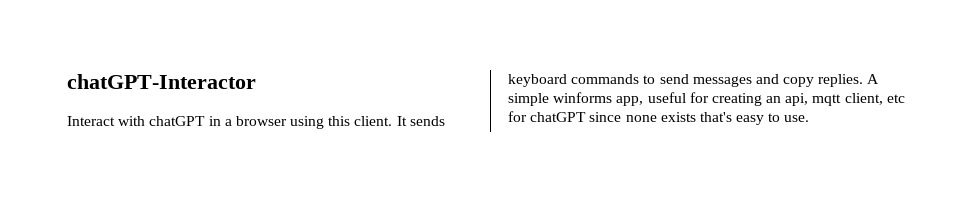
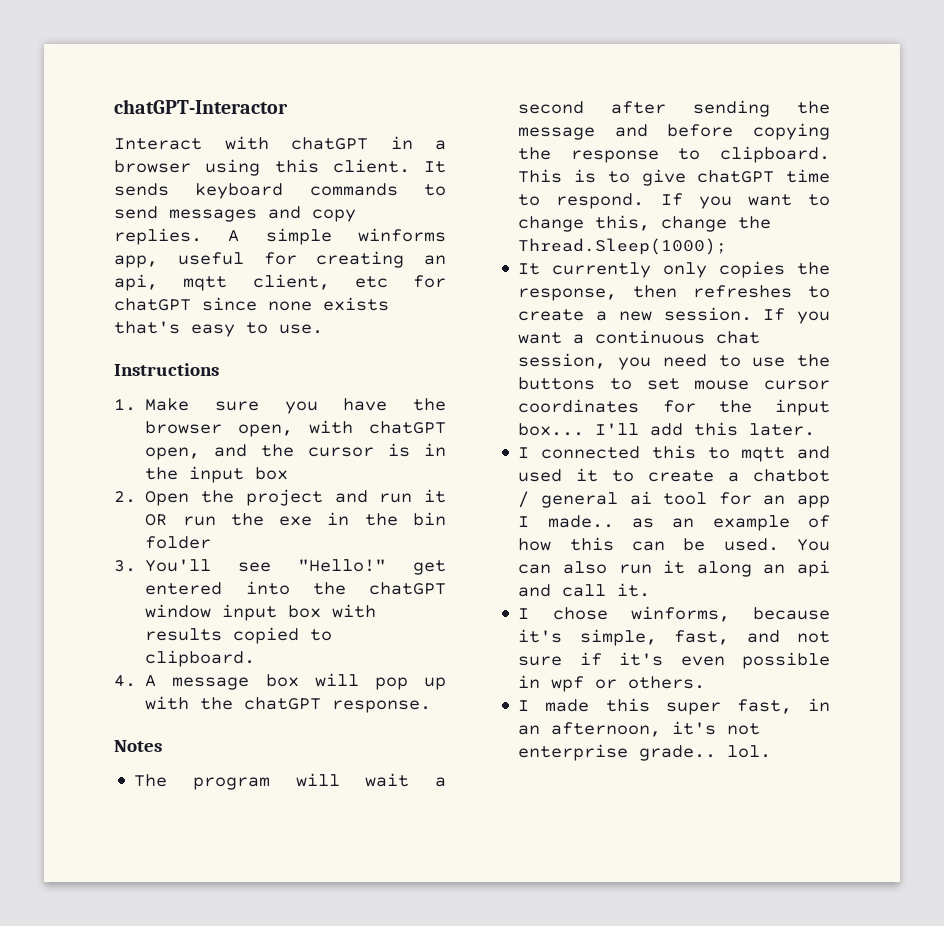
+ Instructions
+ 1. Make sure you have the browser open, with chatGPT open, and the cursor is in the input box
+ 2. Open the project and run it OR run the exe in the bin folder
+ 3. You'll see "Hello!" get entered into the chatGPT window input box with results copied to clipboard.
+ 4. A message box will pop up with the chatGPT response.
+ Notes
+ The program will wait a second after sending the message and before copying the response to clipboard. This is to give chatGPT time to respond. If you want to change this, change the Thread.Sleep(1000);
+ It currently only copies the response, then refreshes to create a new session. If you want a continuous chat session, you need to use the buttons to set mouse cursor coordinates for the input box... I'll add this later.
+ I connected this to mqtt and used it to create a chatbot / general ai tool for an app I made.. as an example of how this can be used. You can also run it along an api and call it.
+ I chose winforms, because it's simple, fast, and not sure if it's even possible in wpf or others.
+ I made this super fast, in an afternoon, it's not enterprise grade.. lol.

